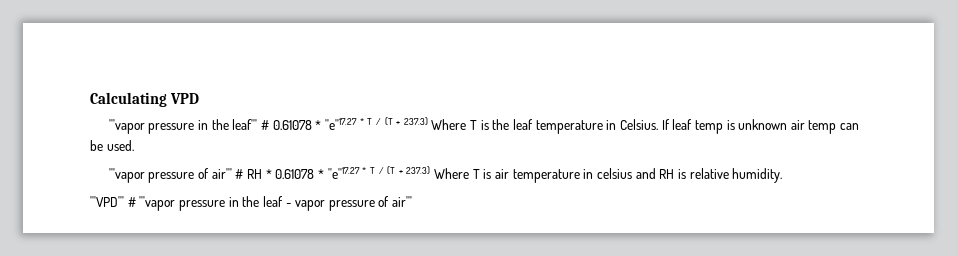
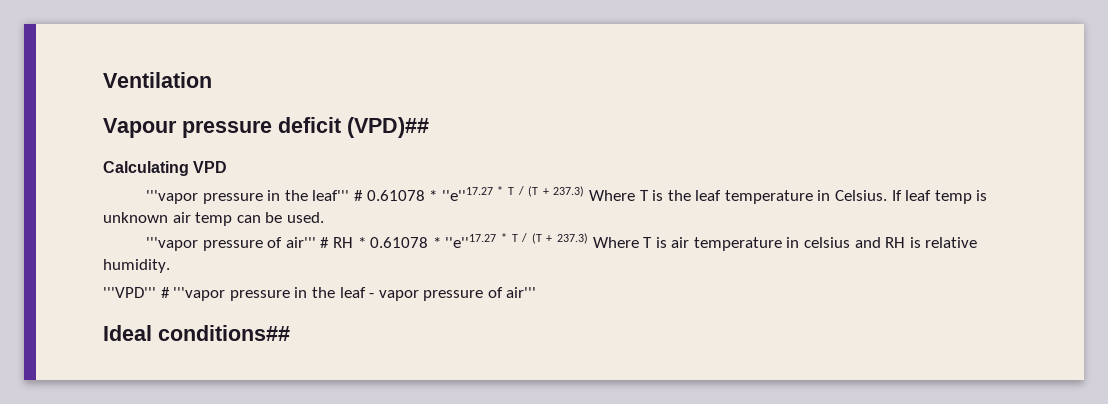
+ Ventilation
+ Vapour pressure deficit (VPD)##
+ Ideal conditions##

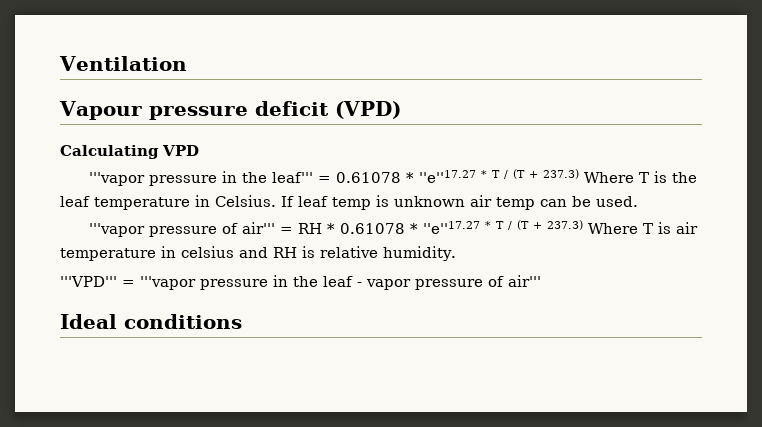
- Vapour pressure deficit (VPD)##
+ Vapour pressure deficit (VPD)
- '''vapor pressure in the leaf''' # 0.61078 * ''e''17.27 * T / (T + 237.3) Where T is the leaf temperature in Celsius.
+ '''vapor pressure in the leaf''' = 0.61078 * ''e''17.27 * T / (T + 237.3) Where T is the leaf temperature in Celsius.
- '''vapor pressure of air''' # RH * 0.61078 * ''e''17.27 * T / (T + 237.3) Where T is air temperature in celsius and RH is relative humidity.
+ '''vapor pressure of air''' = RH * 0.61078 * ''e''17.27 * T / (T + 237.3) Where T is air temperature in celsius and RH is relative humidity.
- '''VPD''' # '''vapor pressure in the leaf - vapor pressure of air'''
+ '''VPD''' = '''vapor pressure in the leaf - vapor pressure of air'''
- Ideal conditions##
+ Ideal conditions

